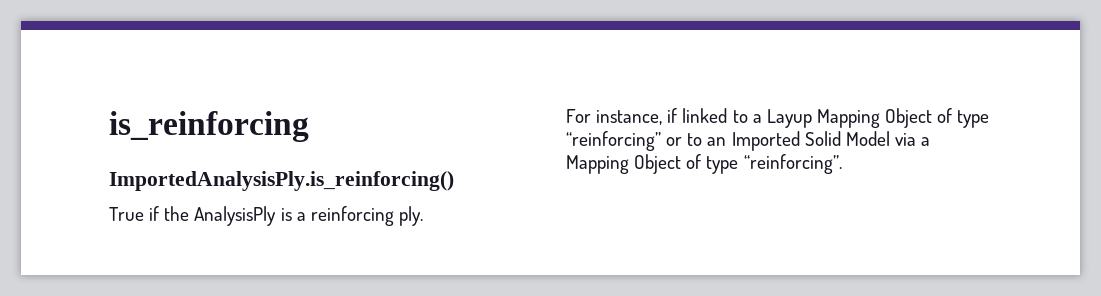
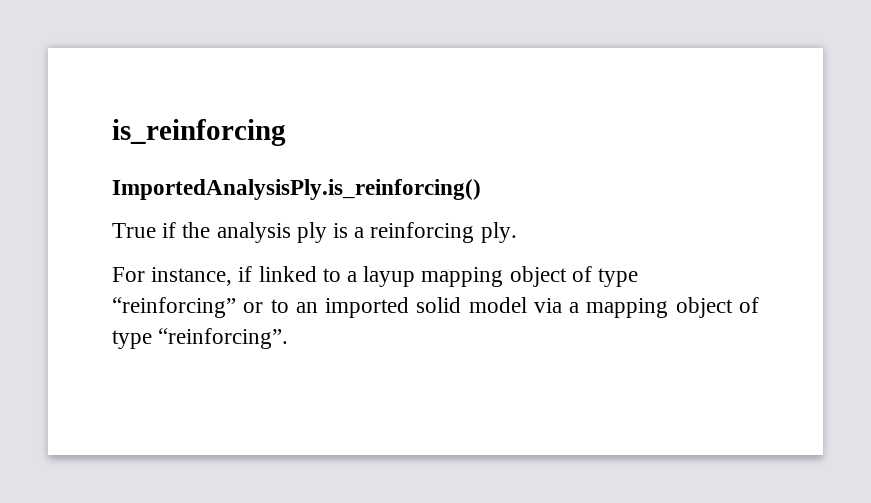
- True if the AnalysisPly is a reinforcing ply.
+ True if the analysis ply is a reinforcing ply.
- For instance, if linked to a Layup Mapping Object of type “reinforcing” or to an Imported Solid Model via a Mapping Object of type “reinforcing”.
+ For instance, if linked to a layup mapping object of type “reinforcing” or to an imported solid model via a mapping object of type “reinforcing”.

